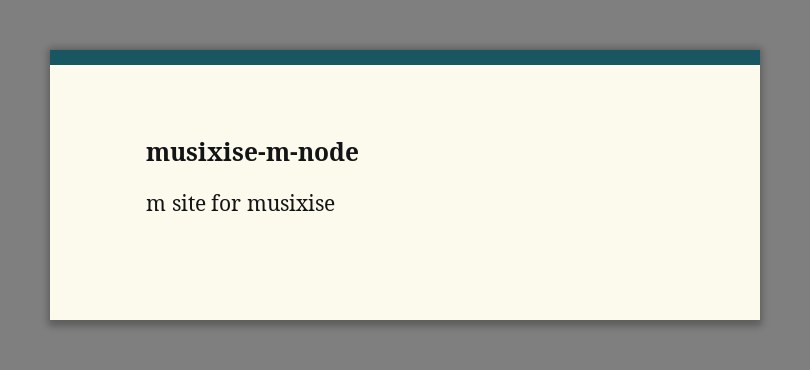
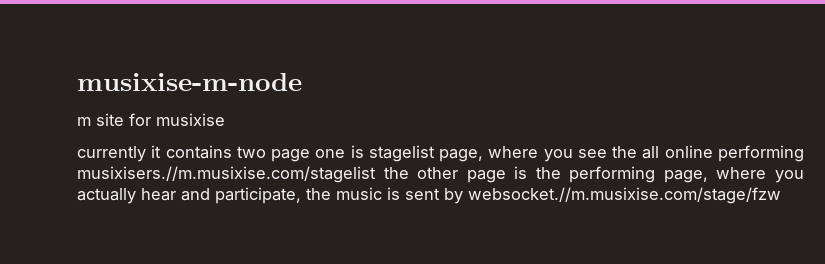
+ currently it contains two page one is stagelist page, where you see the all online performing musixisers.//m.musixise.com/stagelist the other page is the performing page, where you actually hear and participate, the music is sent by websocket.//m.musixise.com/stage/fzw

